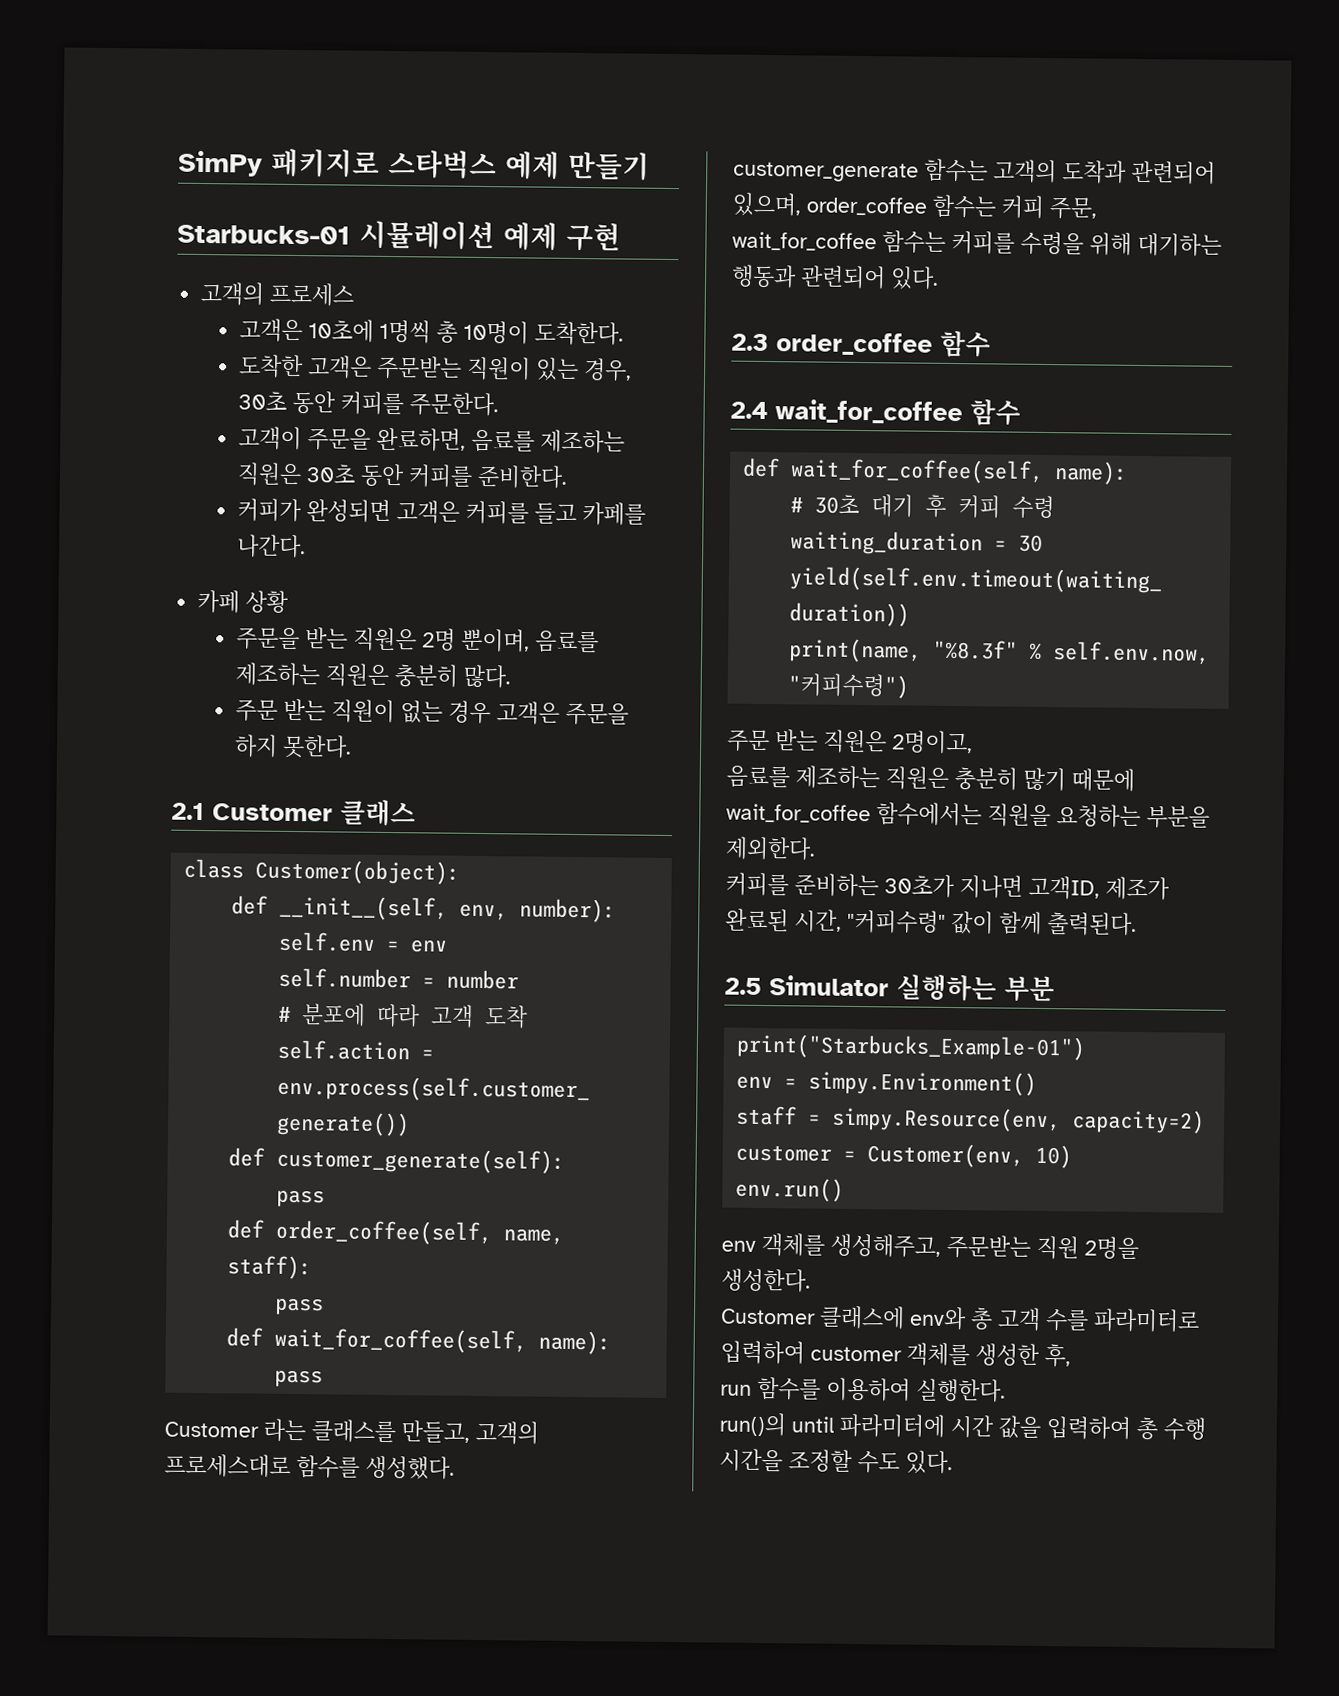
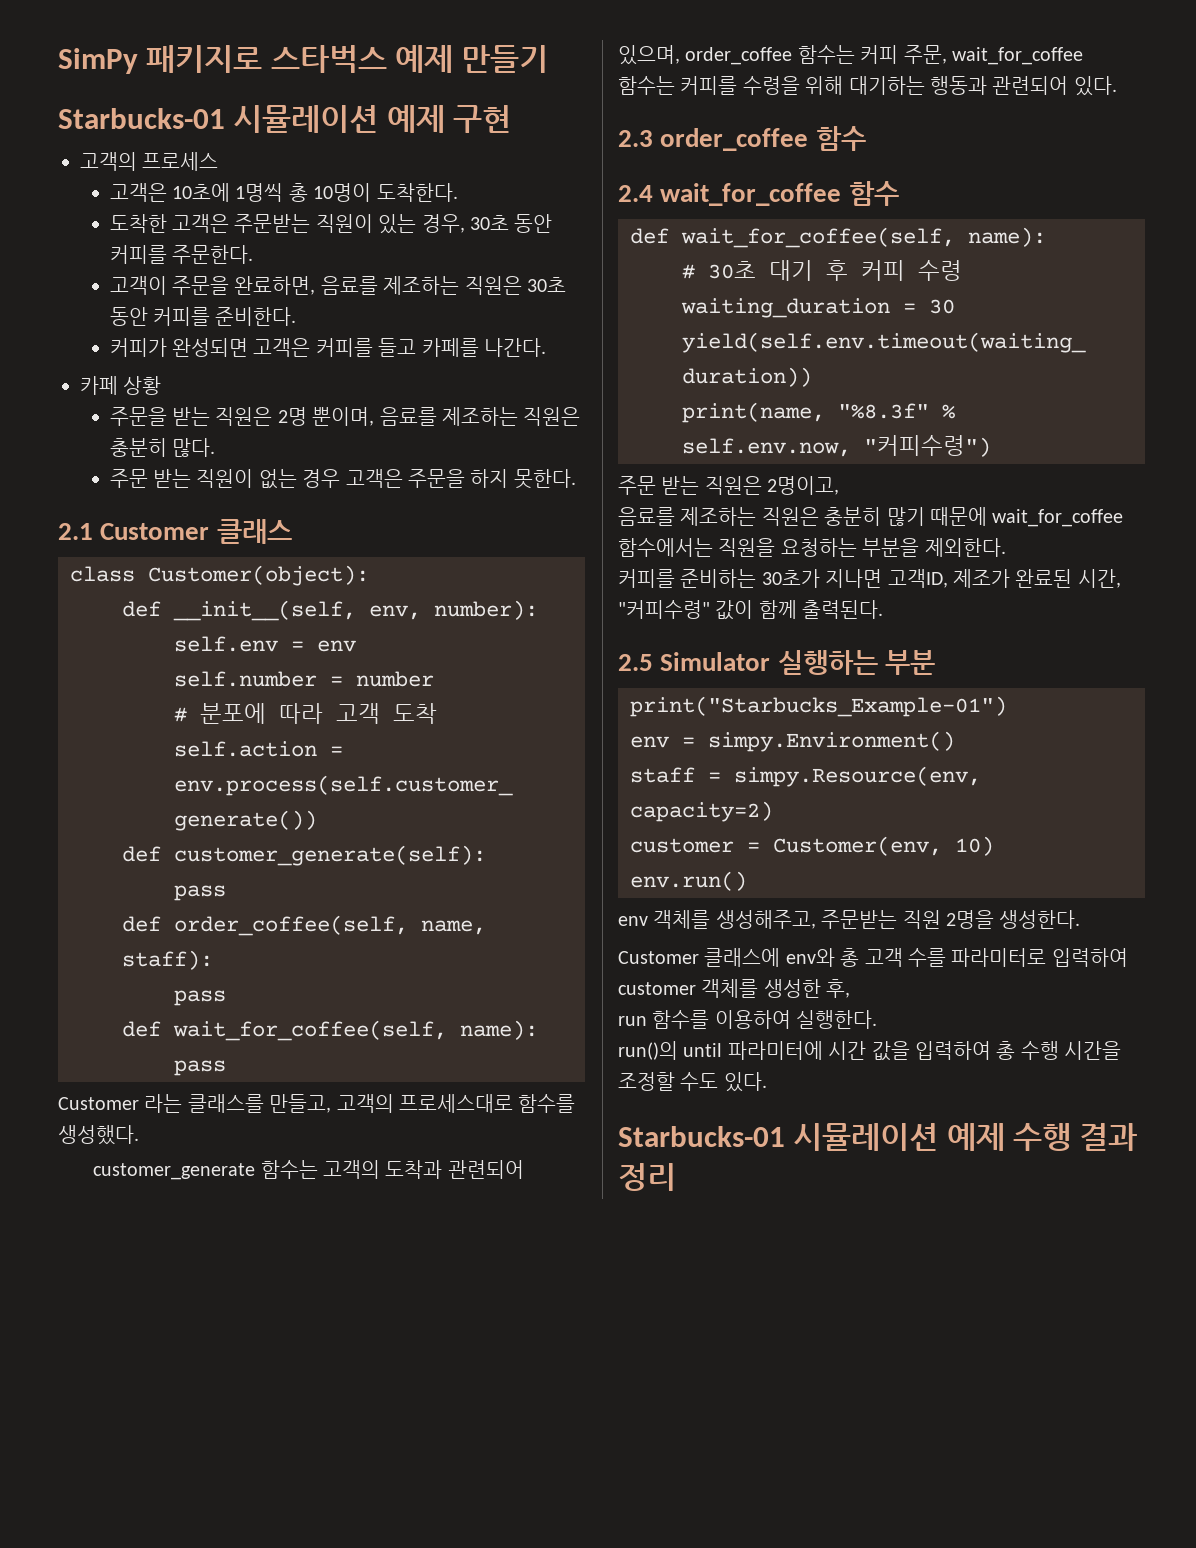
+ Starbucks-01 시뮬레이션 예제 수행 결과 정리

